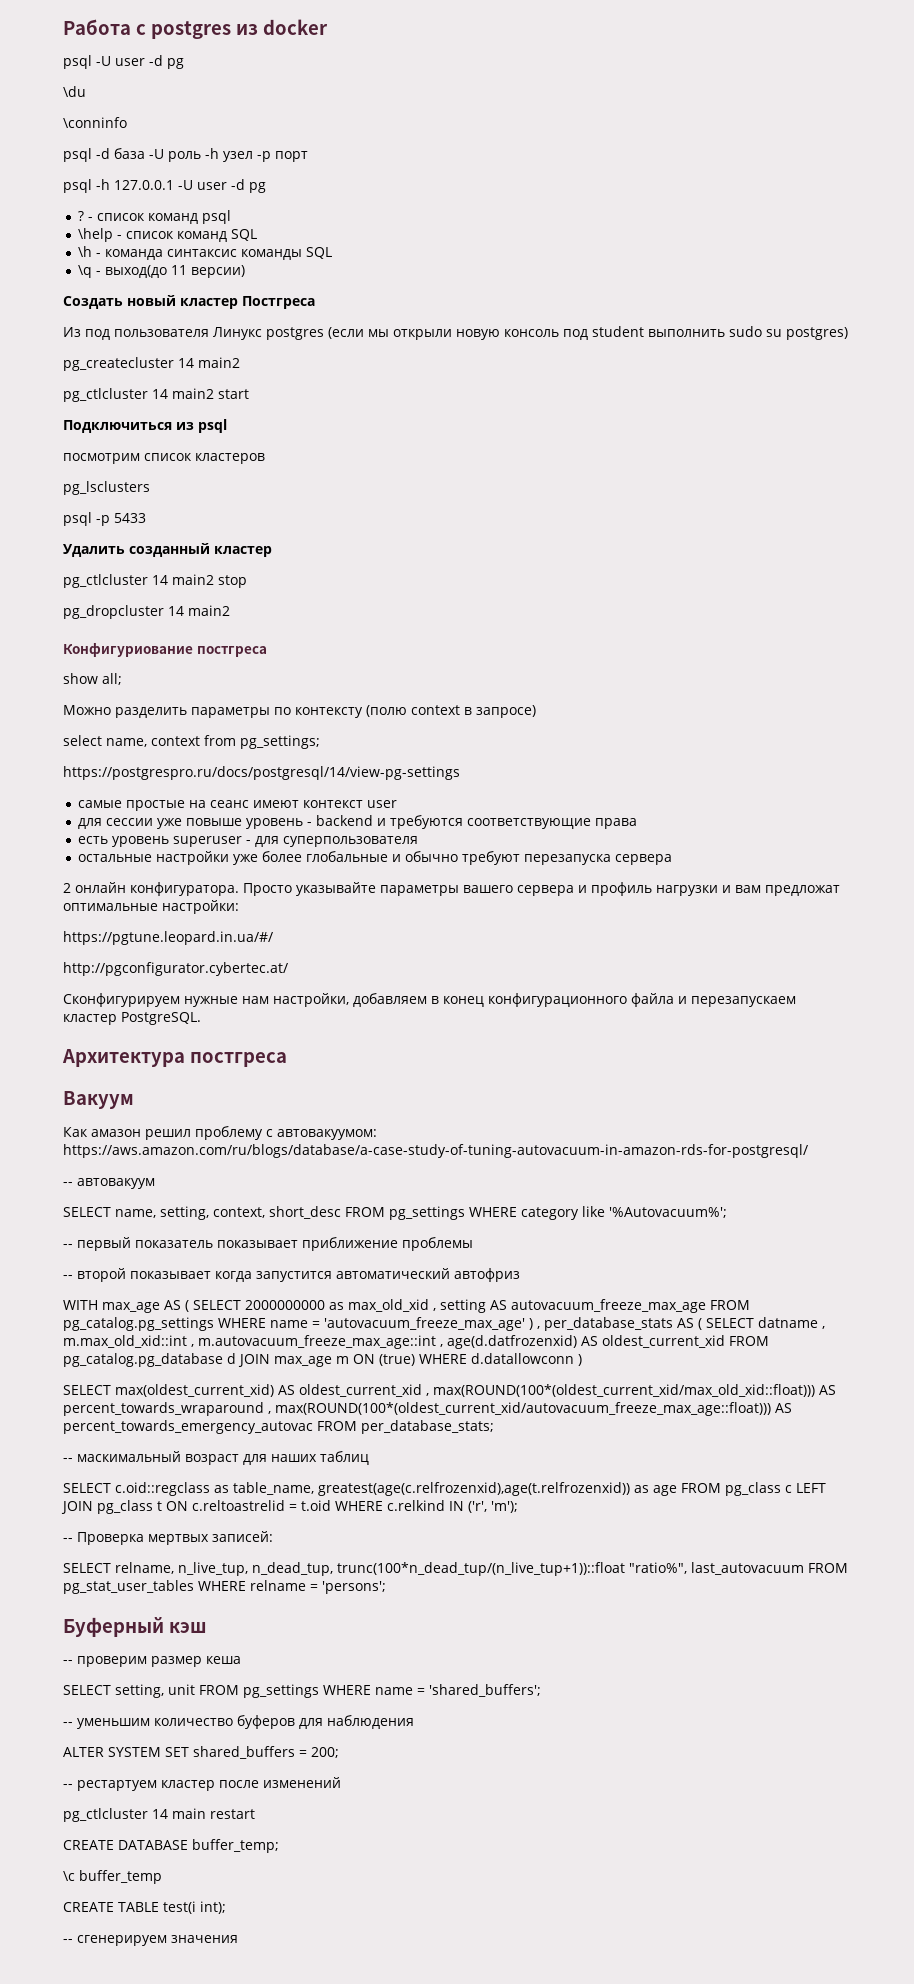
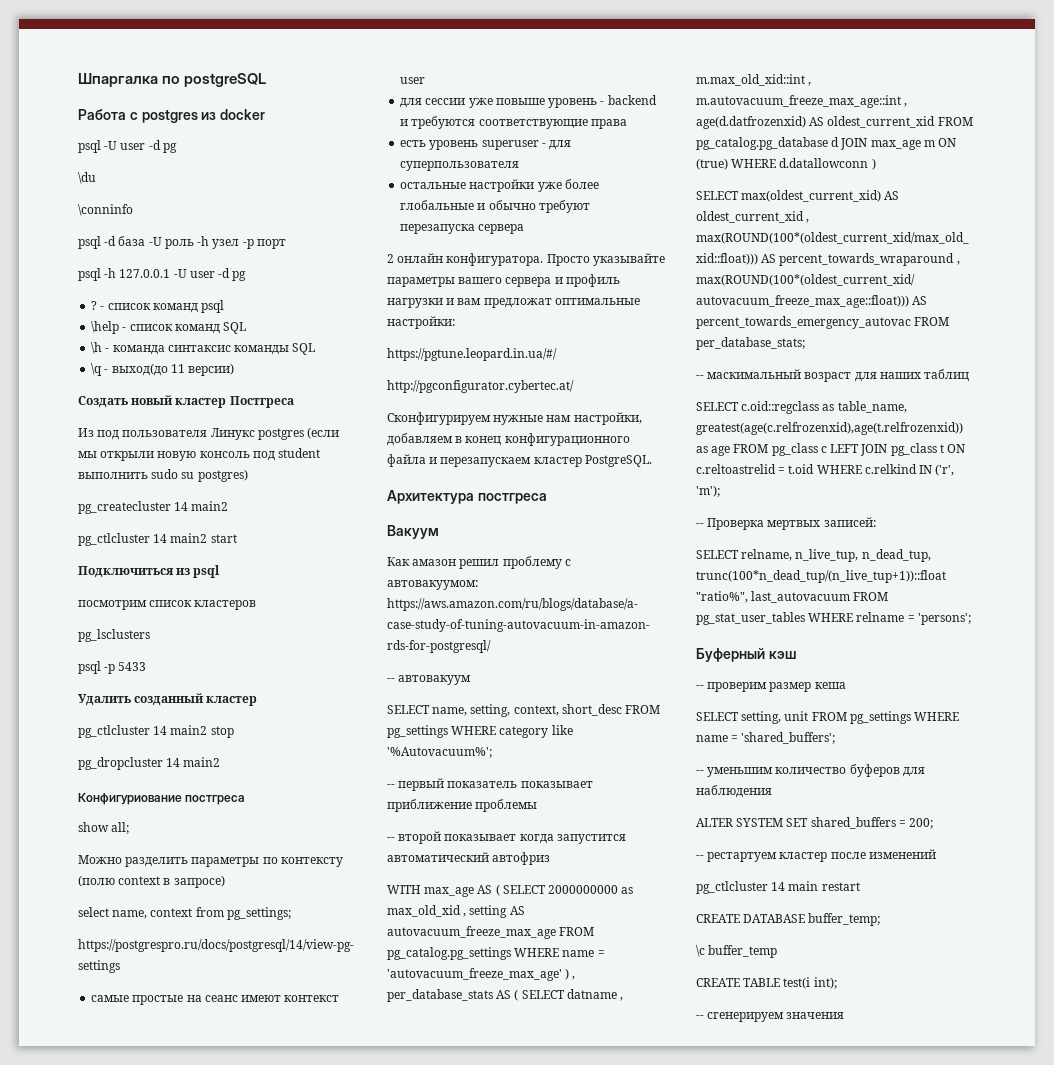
+ Шпаргалка по postgreSQL

